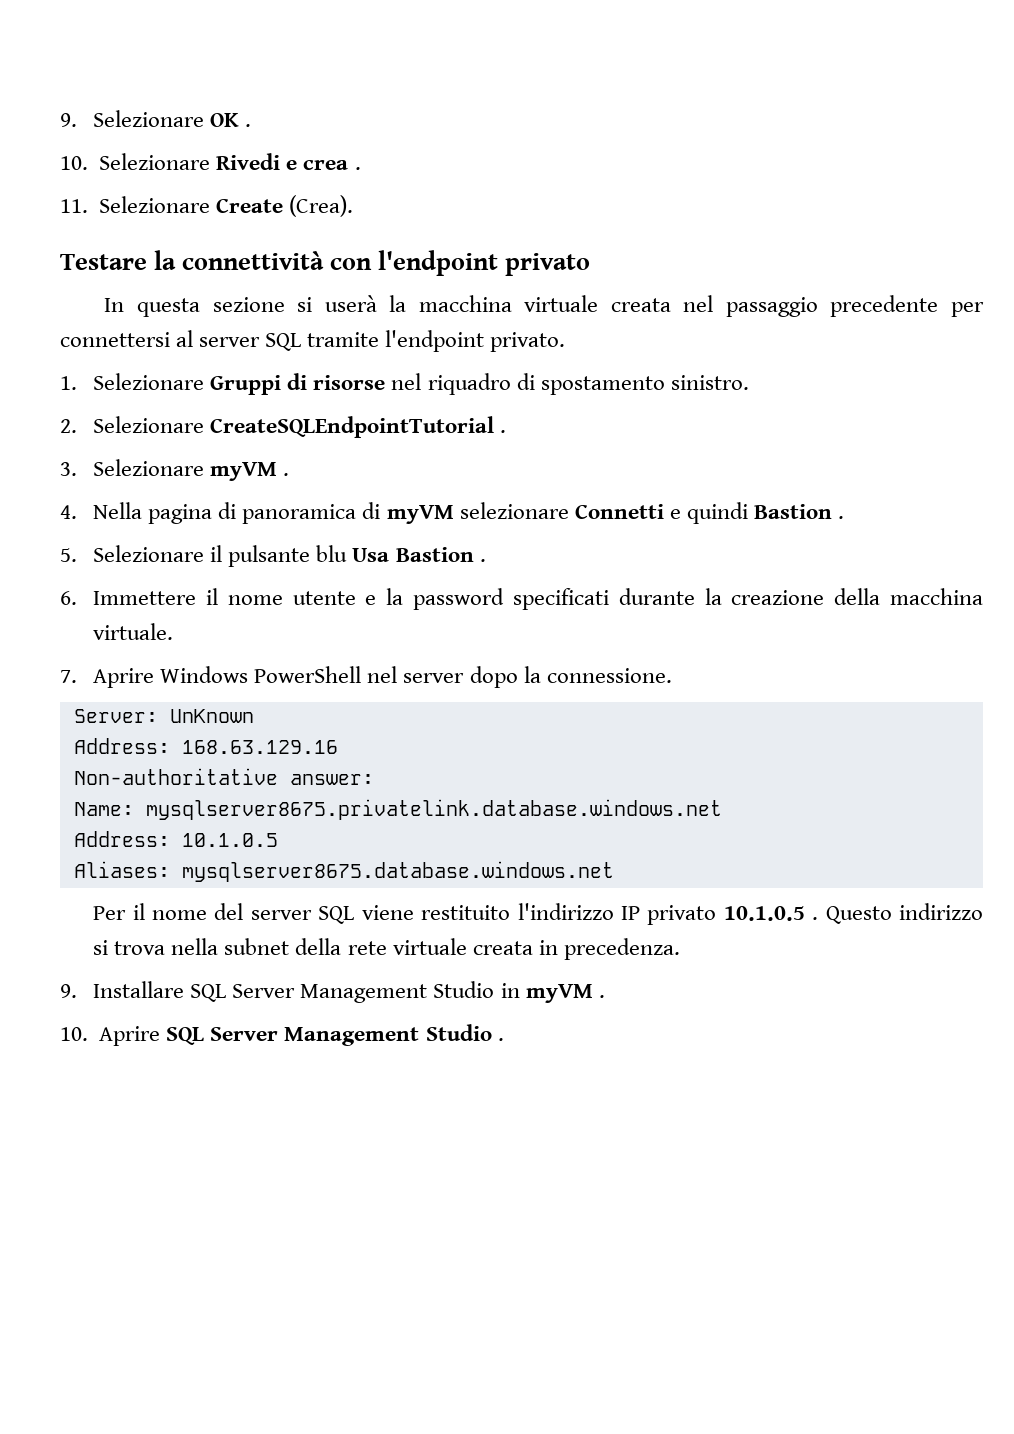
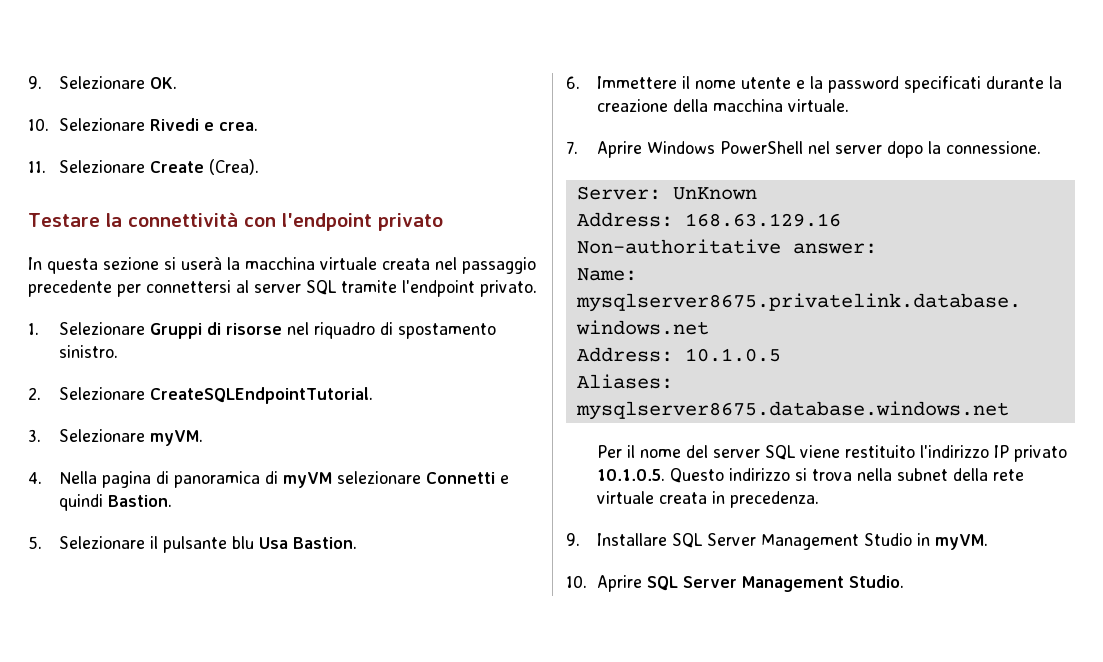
- 9. Selezionare OK .
+ 9. Selezionare OK.
- 10. Selezionare Rivedi e crea .
+ 10. Selezionare Rivedi e crea.
- 2. Selezionare CreateSQLEndpointTutorial .
+ 2. Selezionare CreateSQLEndpointTutorial.
- 3. Selezionare myVM .
+ 3. Selezionare myVM.
- 4. Nella pagina di panoramica di myVM selezionare Connetti e quindi Bastion .
+ 4. Nella pagina di panoramica di myVM selezionare Connetti e quindi Bastion.
- 5. Selezionare il pulsante blu Usa Bastion .
+ 5. Selezionare il pulsante blu Usa Bastion.
- Per il nome del server SQL viene restituito l'indirizzo IP privato 10.1.0.5 . Questo indirizzo si trova nella subnet della rete virtuale creata in precedenza.
+ Per il nome del server SQL viene restituito l'indirizzo IP privato 10.1.0.5. Questo indirizzo si trova nella subnet della rete virtuale creata in precedenza.
- 9. Installare SQL Server Management Studio in myVM .
+ 9. Installare SQL Server Management Studio in myVM.
- 10. Aprire SQL Server Management Studio .
+ 10. Aprire SQL Server Management Studio.

